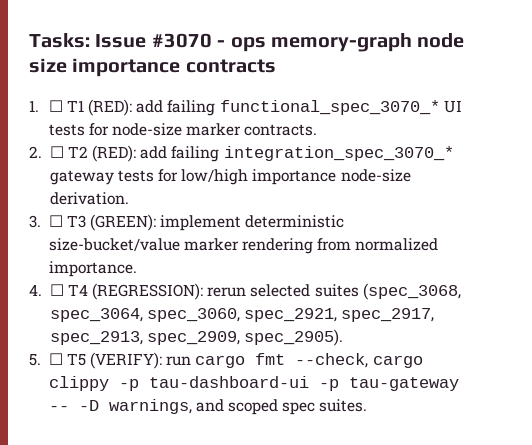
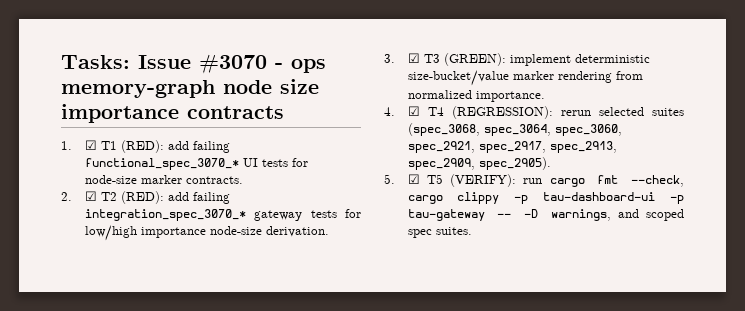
- 1. ☐ T1 (RED): add failing functional_spec_3070_* UI tests for node-size marker contracts.
+ 1. ☑ T1 (RED): add failing functional_spec_3070_* UI tests for node-size marker contracts.
- 2. ☐ T2 (RED): add failing integration_spec_3070_* gateway tests for low/high importance node-size derivation.
+ 2. ☑ T2 (RED): add failing integration_spec_3070_* gateway tests for low/high importance node-size derivation.
- 3. ☐ T3 (GREEN): implement deterministic size-bucket/value marker rendering from normalized importance.
+ 3. ☑ T3 (GREEN): implement deterministic size-bucket/value marker rendering from normalized importance.
- 4. ☐ T4 (REGRESSION): rerun selected suites (spec_3068, spec_3064, spec_3060, spec_2921, spec_2917, spec_2913, spec_2909, spec_2905).
+ 4. ☑ T4 (REGRESSION): rerun selected suites (spec_3068, spec_3064, spec_3060, spec_2921, spec_2917, spec_2913, spec_2909, spec_2905).
- 5. ☐ T5 (VERIFY): run cargo fmt --check, cargo clippy -p tau-dashboard-ui -p tau-gateway -- -D warnings, and scoped spec suites.
+ 5. ☑ T5 (VERIFY): run cargo fmt --check, cargo clippy -p tau-dashboard-ui -p tau-gateway -- -D warnings, and scoped spec suites.

